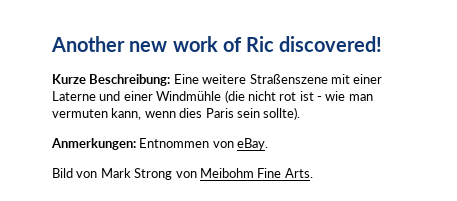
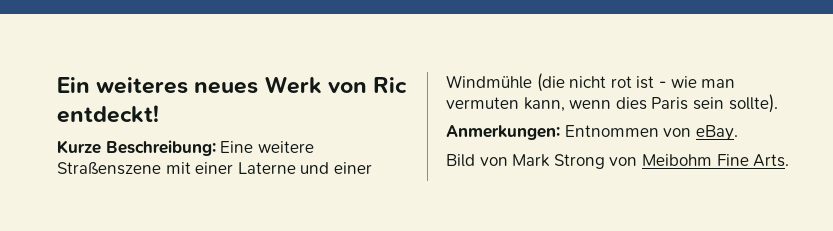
- Another new work of Ric discovered!
+ Ein weiteres neues Werk von Ric entdeckt!

